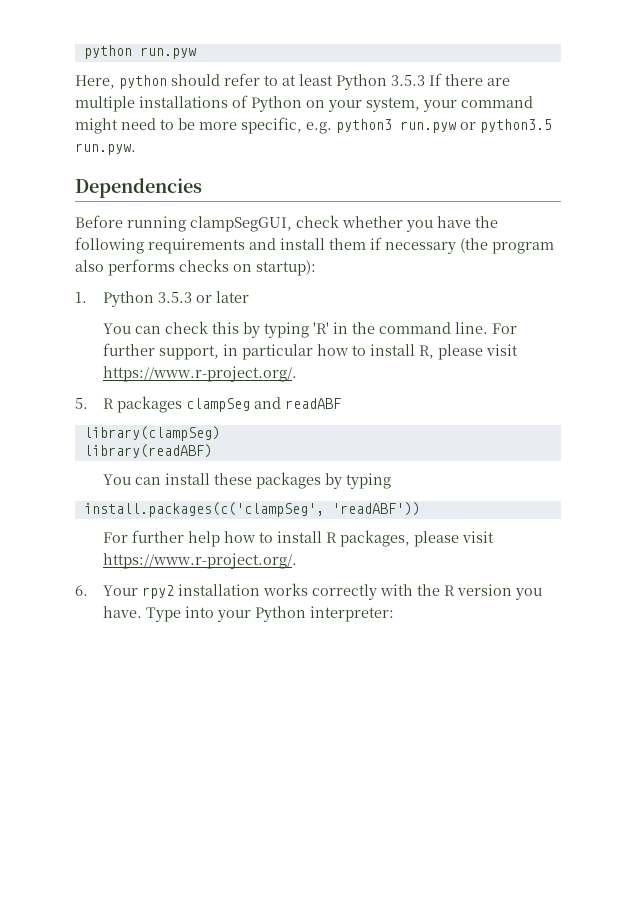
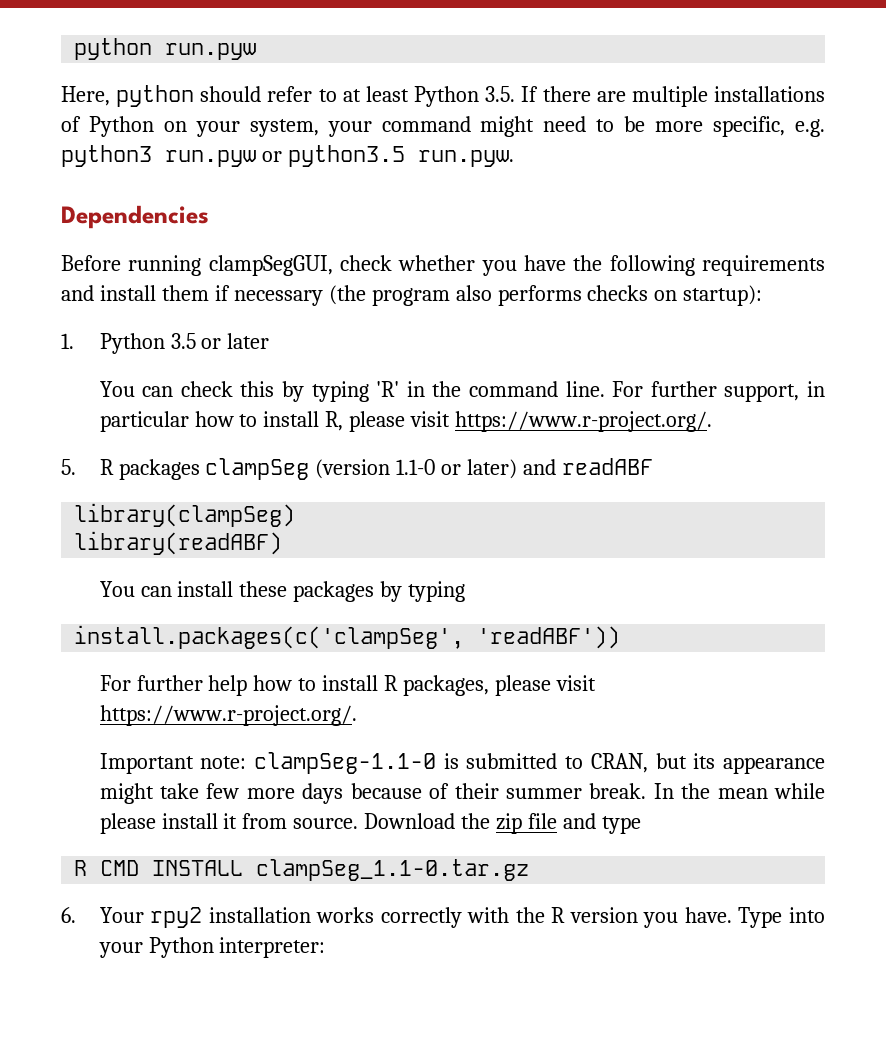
- Here, python should refer to at least Python 3.5.3 If there are multiple installations of Python on your system, your command might need to be more specific, e.g. python3 run.pyw or python3.5 run.pyw.
+ Here, python should refer to at least Python 3.5. If there are multiple installations of Python on your system, your command might need to be more specific, e.g. python3 run.pyw or python3.5 run.pyw.
- 1. Python 3.5.3 or later
+ 1. Python 3.5 or later
- 5. R packages clampSeg and readABF
+ 5. R packages clampSeg (version 1.1-0 or later) and readABF
+ Important note: clampSeg-1.1-0 is submitted to CRAN, but its appearance might take few more days because of their summer break. In the mean while please install it from source. Download the zip file and type
+ R CMD INSTALL clampSeg_1.1-0.tar.gz

